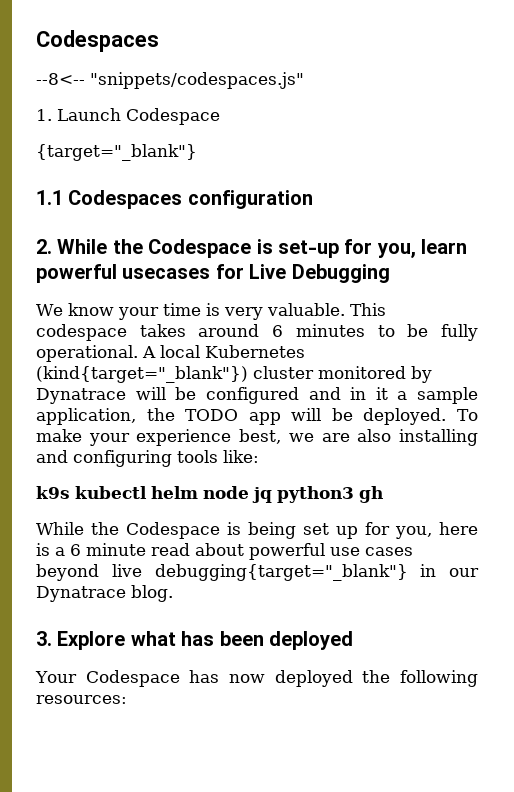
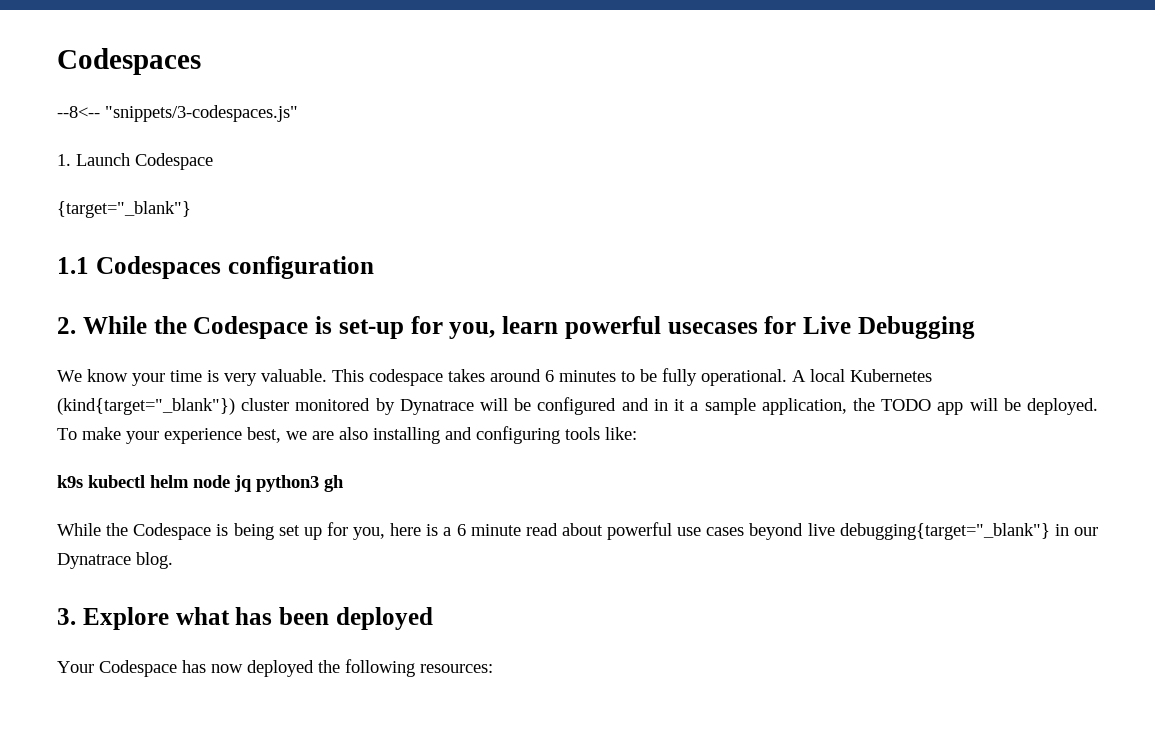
- --8<-- "snippets/codespaces.js"
+ --8<-- "snippets/3-codespaces.js"

